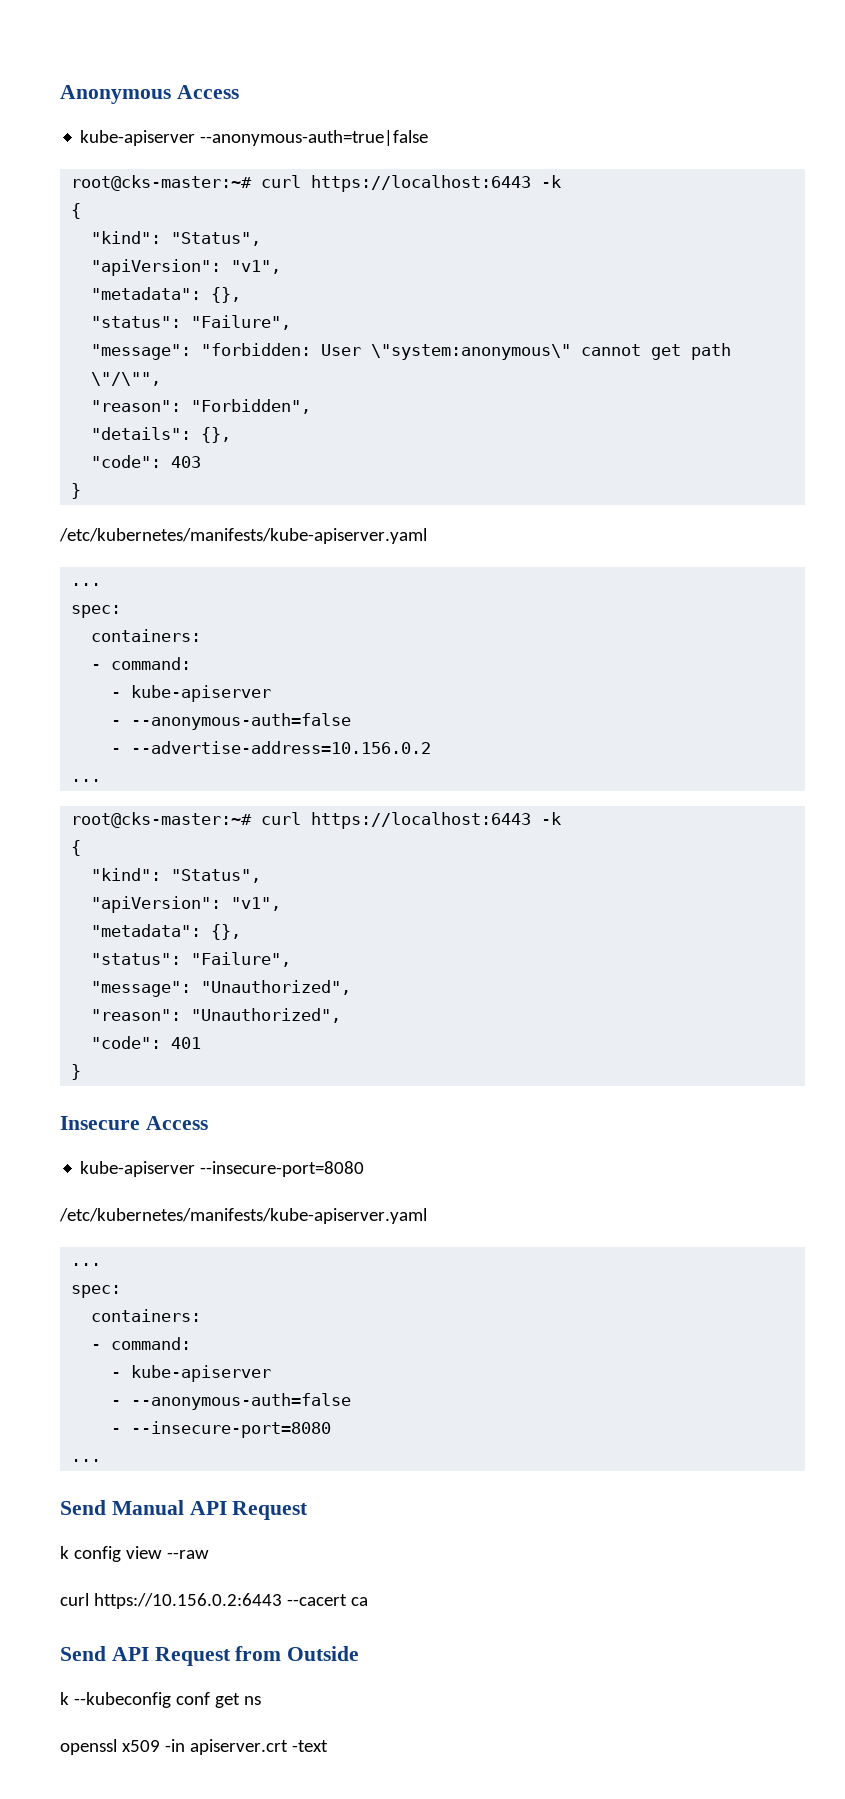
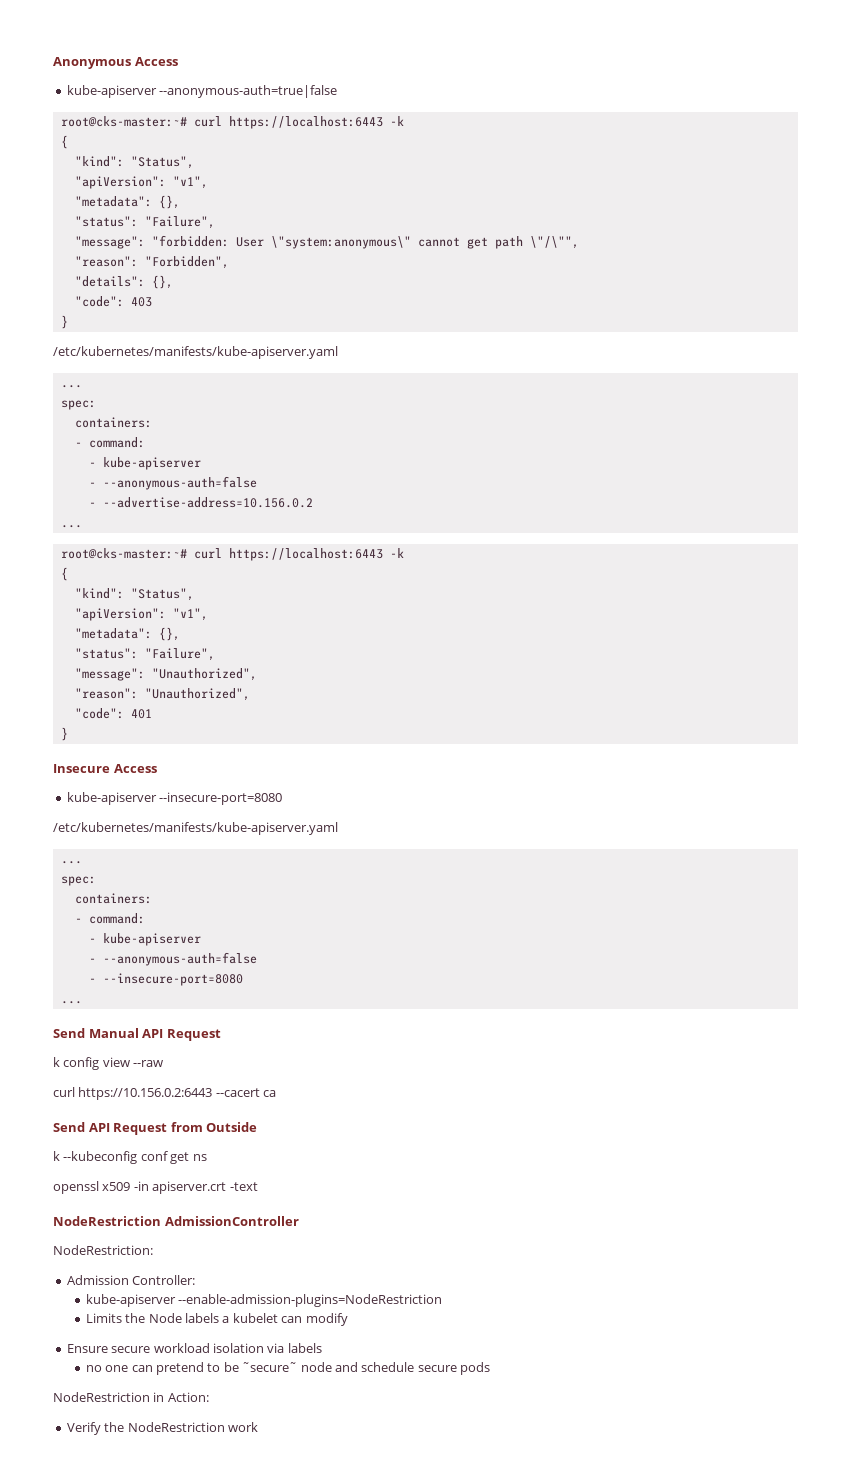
+ NodeRestriction AdmissionController
+ NodeRestriction:
+ Admission Controller:
+ kube-apiserver --enable-admission-plugins=NodeRestriction
+ Limits the Node labels a kubelet can modify
+ Ensure secure workload isolation via labels
+ no one can pretend to be ˜secure˜ node and schedule secure pods
+ NodeRestriction in Action:
+ Verify the NodeRestriction work

